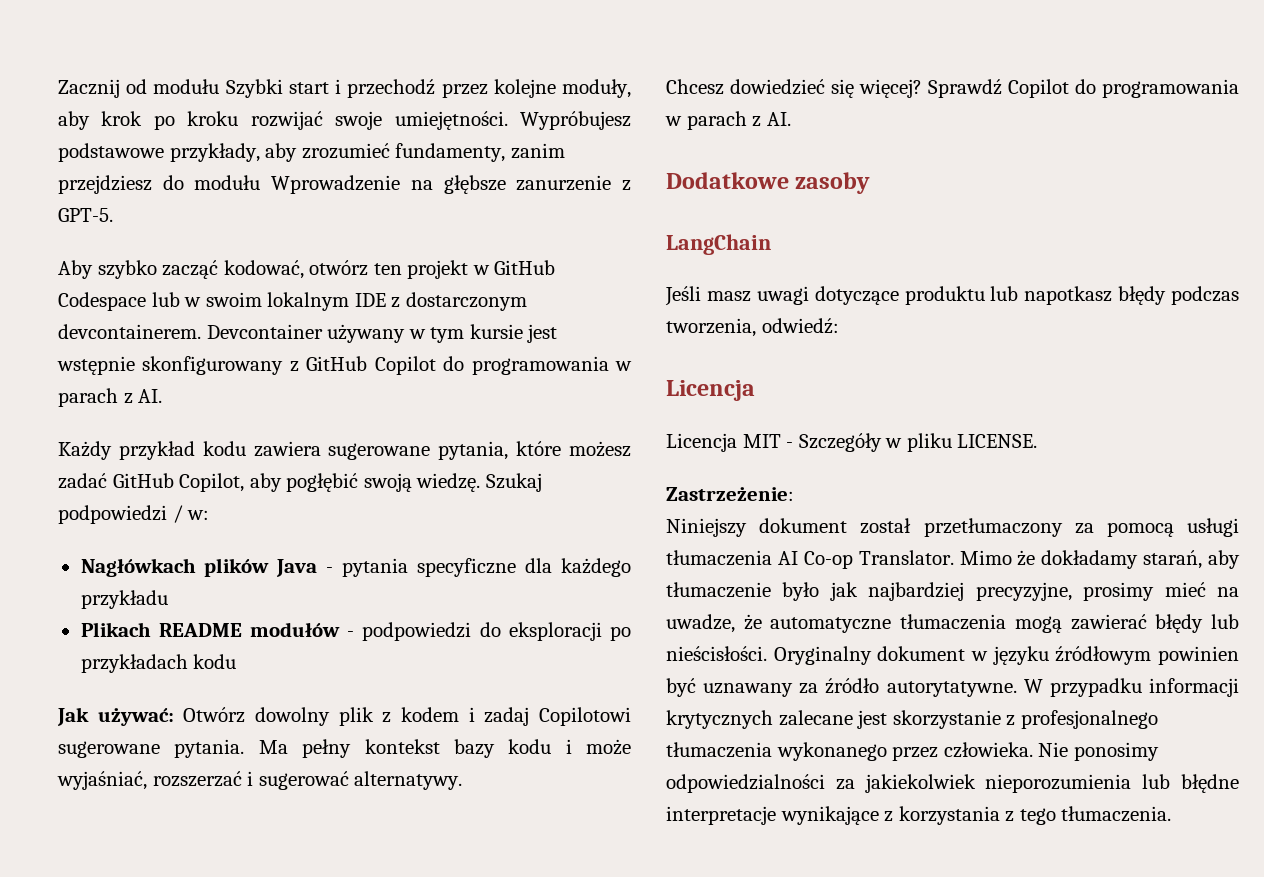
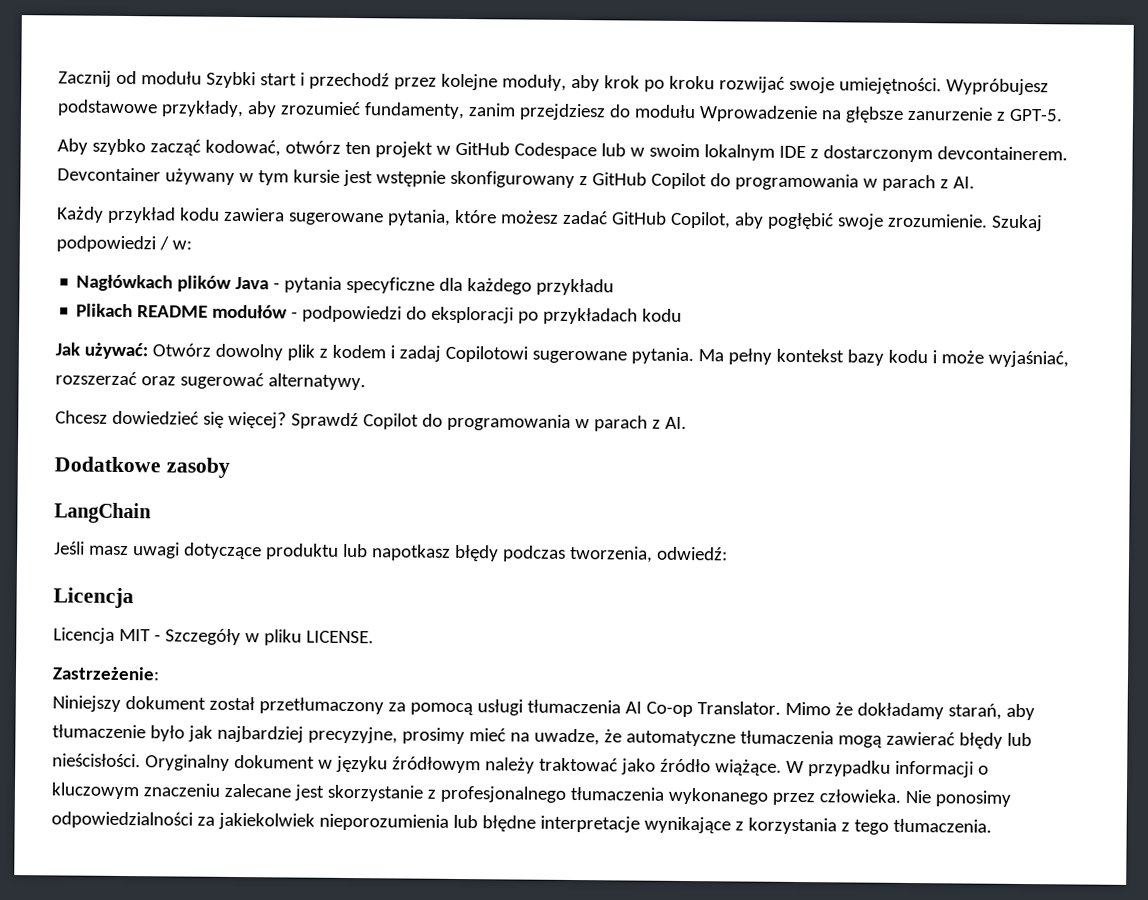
- Każdy przykład kodu zawiera sugerowane pytania, które możesz zadać GitHub Copilot, aby pogłębić swoją wiedzę.
+ Każdy przykład kodu zawiera sugerowane pytania, które możesz zadać GitHub Copilot, aby pogłębić swoje zrozumienie.
- Ma pełny kontekst bazy kodu i może wyjaśniać, rozszerzać i sugerować alternatywy.
+ Ma pełny kontekst bazy kodu i może wyjaśniać, rozszerzać oraz sugerować alternatywy.
- Oryginalny dokument w języku źródłowym powinien być uznawany za źródło autorytatywne. W przypadku informacji krytycznych zalecane jest skorzystanie z profesjonalnego tłumaczenia wykonanego przez człowieka.
+ Oryginalny dokument w języku źródłowym należy traktować jako źródło wiążące. W przypadku informacji o kluczowym znaczeniu zalecane jest skorzystanie z profesjonalnego tłumaczenia wykonanego przez człowieka.

